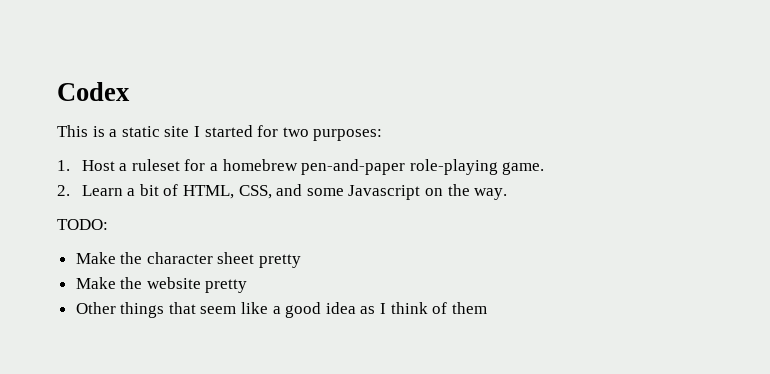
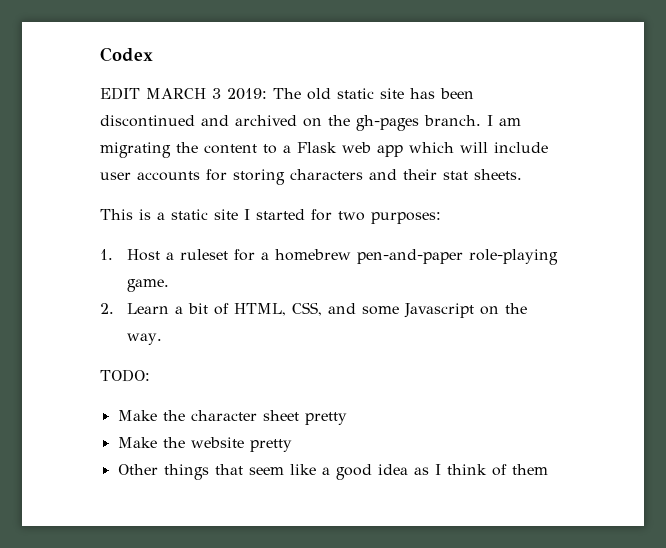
+ EDIT MARCH 3 2019: The old static site has been discontinued and archived on the gh-pages branch. I am migrating the content to a Flask web app which will include user accounts for storing characters and their stat sheets.

